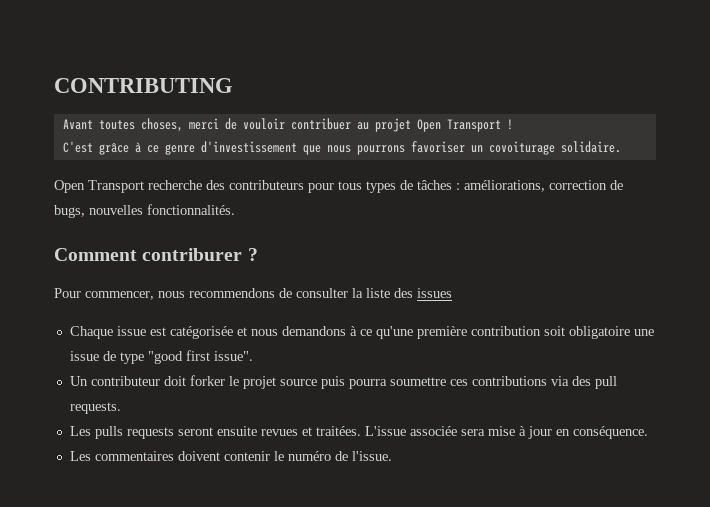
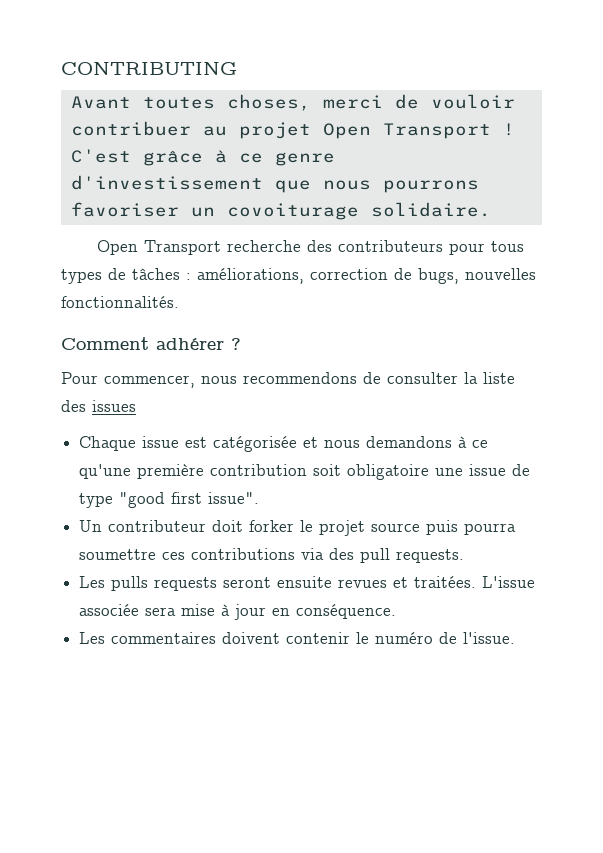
- Comment contriburer ?
+ Comment adhérer ?

